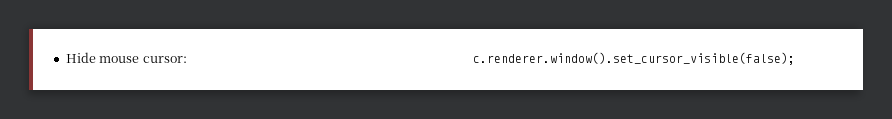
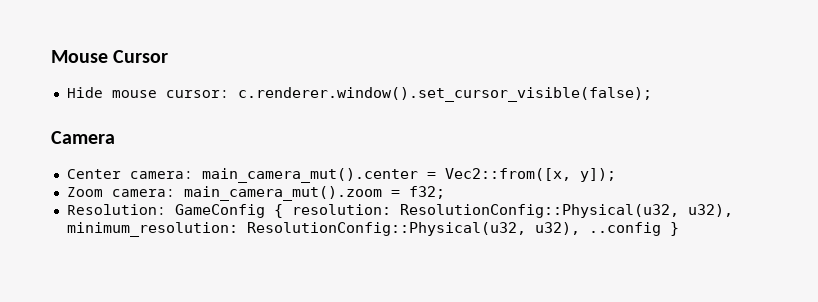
+ Mouse Cursor
+ Camera
+ Center camera: main_camera_mut().center = Vec2::from([x, y]);
+ Zoom camera: main_camera_mut().zoom = f32;
+ Resolution: GameConfig { resolution: ResolutionConfig::Physical(u32, u32), minimum_resolution: ResolutionConfig::Physical(u32, u32), ..config }

